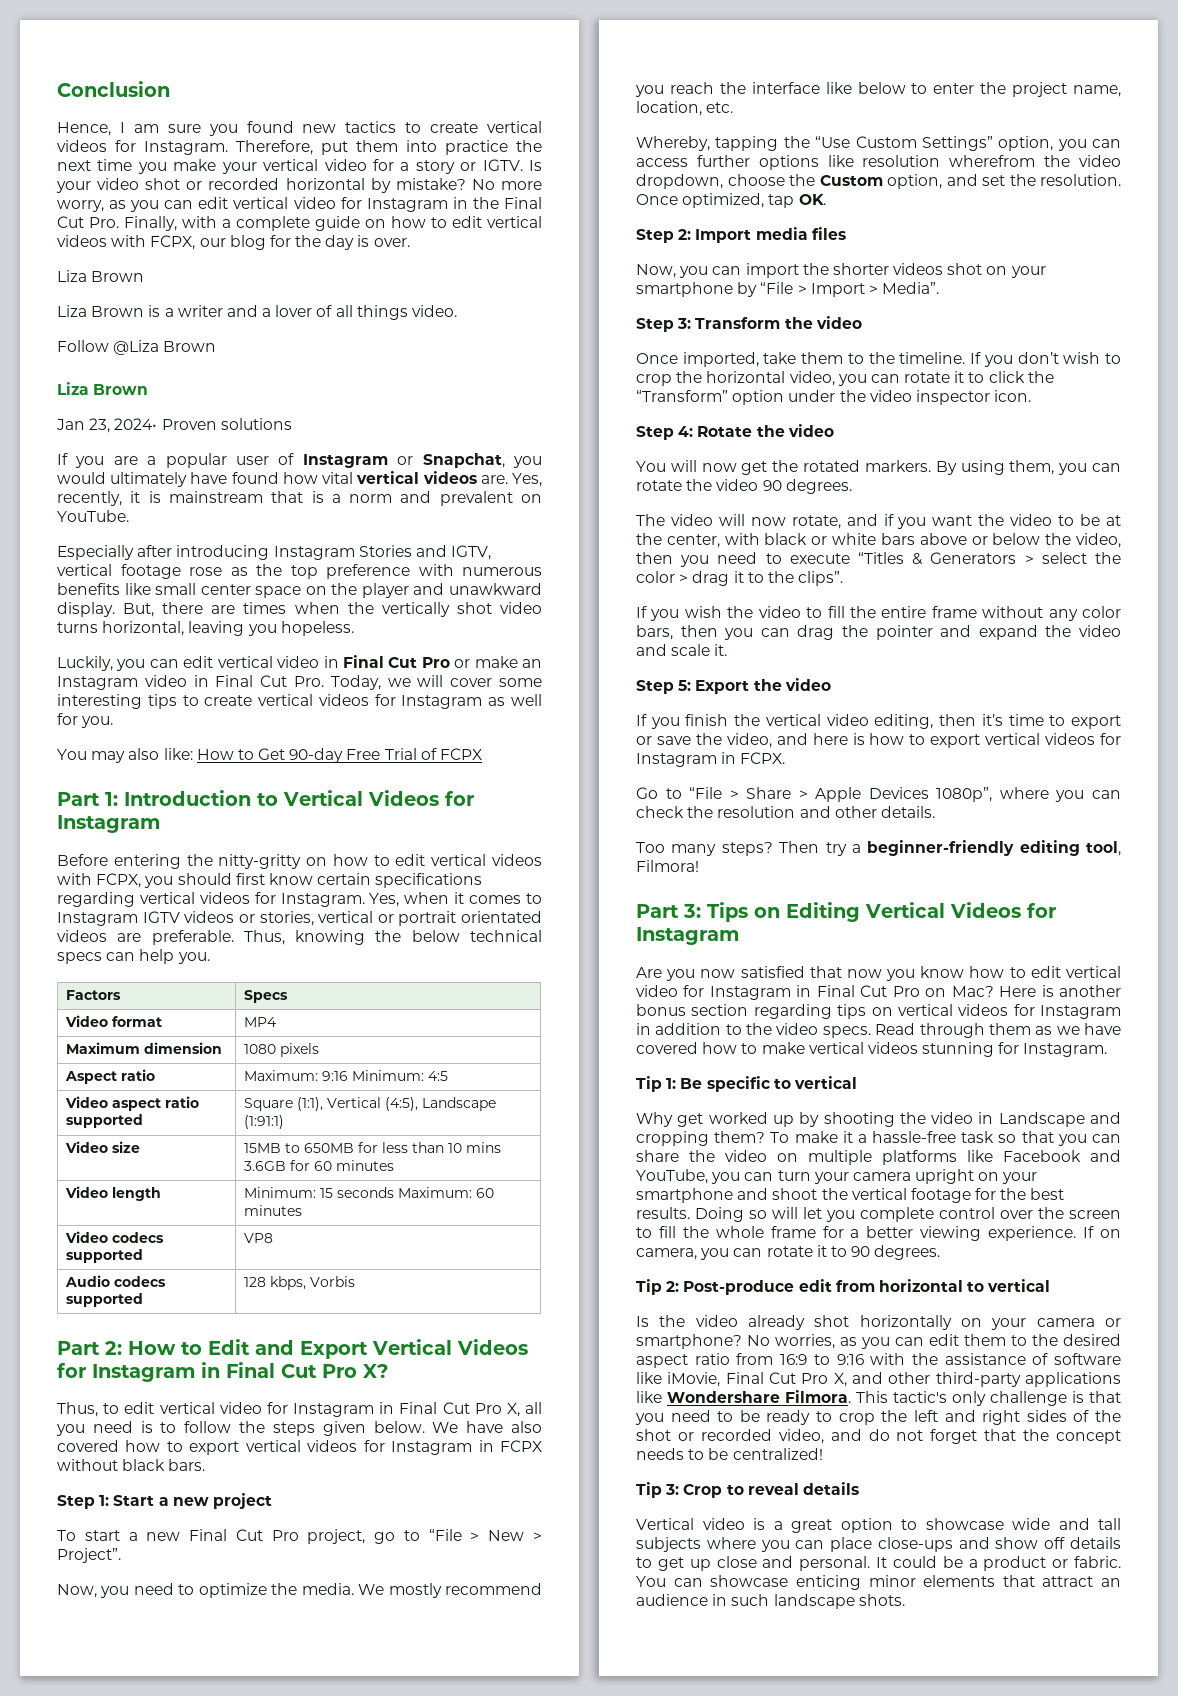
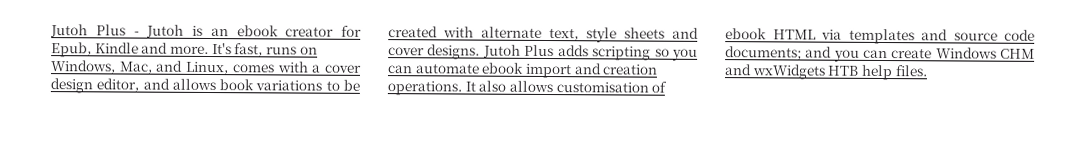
- Conclusion
- Hence, I am sure you found new tactics to create vertical videos for Instagram. Therefore, put them into practice the next time you make your vertical video for a story or IGTV. Is your video shot or recorded horizontal by mistake? No more worry, as you can edit vertical video for Instagram in the Final Cut Pro. Finally, with a complete guide on how to edit vertical videos with FCPX, our blog for the day is over.
- Liza Brown
- Liza Brown is a writer and a lover of all things video.
- Follow @Liza Brown
- Liza Brown
- Jan 23, 2024• Proven solutions
- If you are a popular user of Instagram or Snapchat, you would ultimately have found how vital vertical videos are. Yes, recently, it is mainstream that is a norm and prevalent on YouTube.
- Especially after introducing Instagram Stories and IGTV, vertical footage rose as the top preference with numerous benefits like small center space on the player and unawkward display. But, there are times when the vertically shot video turns horizontal, leaving you hopeless.
- Luckily, you can edit vertical video in Final Cut Pro or make an Instagram video in Final Cut Pro. Today, we will cover some interesting tips to create vertical videos for Instagram as well for you.
- You may also like: How to Get 90-day Free Trial of FCPX
- Part 1: Introduction to Vertical Videos for Instagram
- Before entering the nitty-gritty on how to edit vertical videos with FCPX, you should first know certain specifications regarding vertical videos for Instagram. Yes, when it comes to Instagram IGTV videos or stories, vertical or portrait orientated videos are preferable. Thus, knowing the below technical specs can help you.
- Factors | Specs
- Video format | MP4
- Maximum dimension | 1080 pixels
- Aspect ratio | Maximum: 9:16 Minimum: 4:5
- Video aspect ratio supported | Square (1:1), Vertical (4:5), Landscape (1:91:1)
- Video size | 15MB to 650MB for less than 10 mins 3.6GB for 60 minutes
- Video length | Minimum: 15 seconds Maximum: 60 minutes
- Video codecs supported | VP8
- Audio codecs supported | 128 kbps, Vorbis
- Part 2: How to Edit and Export Vertical Videos for Instagram in Final Cut Pro X?
- Thus, to edit vertical video for Instagram in Final Cut Pro X, all you need is to follow the steps given below. We have also covered how to export vertical videos for Instagram in FCPX without black bars.
- Step 1: Start a new project
- To start a new Final Cut Pro project, go to “File > New > Project”.
- Now, you need to optimize the media. We mostly recommend you reach the interface like below to enter the project name, location, etc.
- Whereby, tapping the “Use Custom Settings” option, you can access further options like resolution wherefrom the video dropdown, choose the Custom option, and set the resolution. Once optimized, tap OK.
- Step 2: Import media files
- Now, you can import the shorter videos shot on your smartphone by “File > Import > Media”.
- Step 3: Transform the video
- Once imported, take them to the timeline. If you don’t wish to crop the horizontal video, you can rotate it to click the “Transform” option under the video inspector icon.
- Step 4: Rotate the video
- You will now get the rotated markers. By using them, you can rotate the video 90 degrees.
- The video will now rotate, and if you want the video to be at the center, with black or white bars above or below the video, then you need to execute “Titles & Generators > select the color > drag it to the clips”.
- If you wish the video to fill the entire frame without any color bars, then you can drag the pointer and expand the video and scale it.
- Step 5: Export the video
- If you finish the vertical video editing, then it’s time to export or save the video, and here is how to export vertical videos for Instagram in FCPX.
- Go to “File > Share > Apple Devices 1080p”, where you can check the resolution and other details.
- Too many steps? Then try a beginner-friendly editing tool, Filmora!
- Part 3: Tips on Editing Vertical Videos for Instagram
- Are you now satisfied that now you know how to edit vertical video for Instagram in Final Cut Pro on Mac? Here is another bonus section regarding tips on vertical videos for Instagram in addition to the video specs. Read through them as we have covered how to make vertical videos stunning for Instagram.
- Tip 1: Be specific to vertical
- Why get worked up by shooting the video in Landscape and cropping them? To make it a hassle-free task so that you can share the video on multiple platforms like Facebook and YouTube, you can turn your camera upright on your smartphone and shoot the vertical footage for the best results. Doing so will let you complete control over the screen to fill the whole frame for a better viewing experience. If on camera, you can rotate it to 90 degrees.
- Tip 2: Post-produce edit from horizontal to vertical
- Is the video already shot horizontally on your camera or smartphone? No worries, as you can edit them to the desired aspect ratio from 16:9 to 9:16 with the assistance of software like iMovie, Final Cut Pro X, and other third-party applications like Wondershare Filmora. This tactic's only challenge is that you need to be ready to crop the left and right sides of the shot or recorded video, and do not forget that the concept needs to be centralized!
- Tip 3: Crop to reveal details
- Vertical video is a great option to showcase wide and tall subjects where you can place close-ups and show off details to get up close and personal. It could be a product or fabric. You can showcase enticing minor elements that attract an audience in such landscape shots.
+ Jutoh Plus - Jutoh is an ebook creator for Epub, Kindle and more. It's fast, runs on Windows, Mac, and Linux, comes with a cover design editor, and allows book variations to be created with alternate text, style sheets and cover designs. Jutoh Plus adds scripting so you can automate ebook import and creation operations. It also allows customisation of ebook HTML via templates and source code documents; and you can create Windows CHM and wxWidgets HTB help files.

